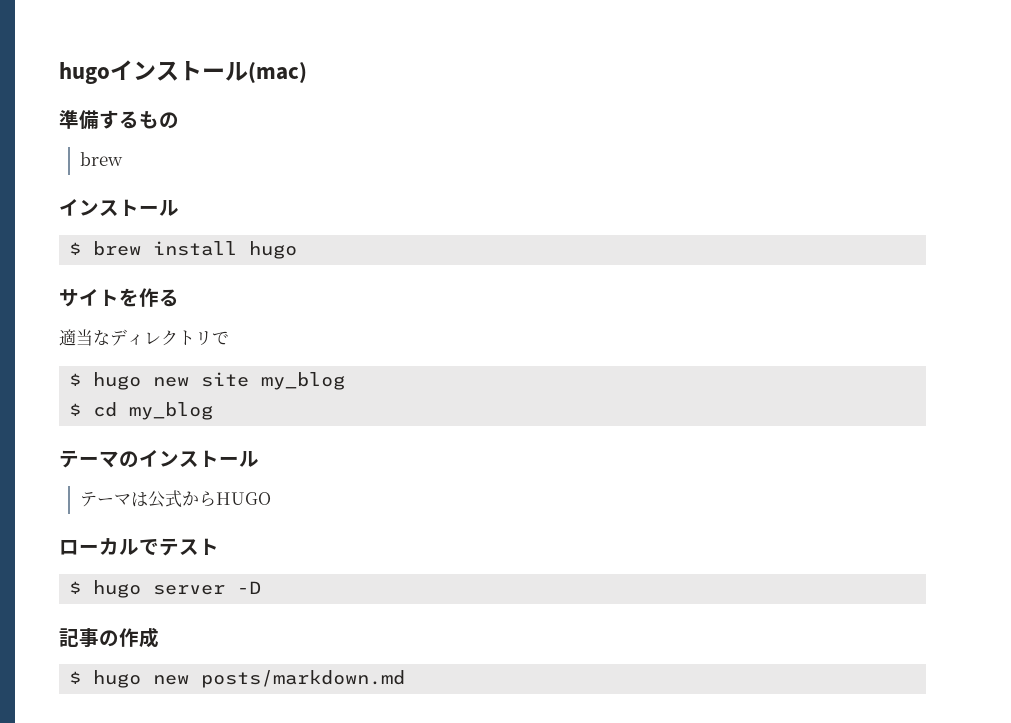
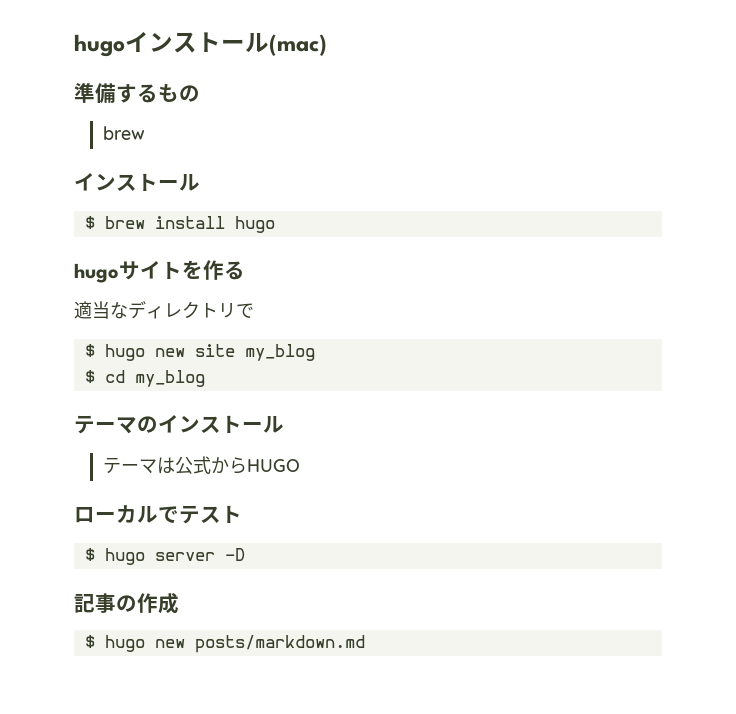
- サイトを作る
+ hugoサイトを作る

